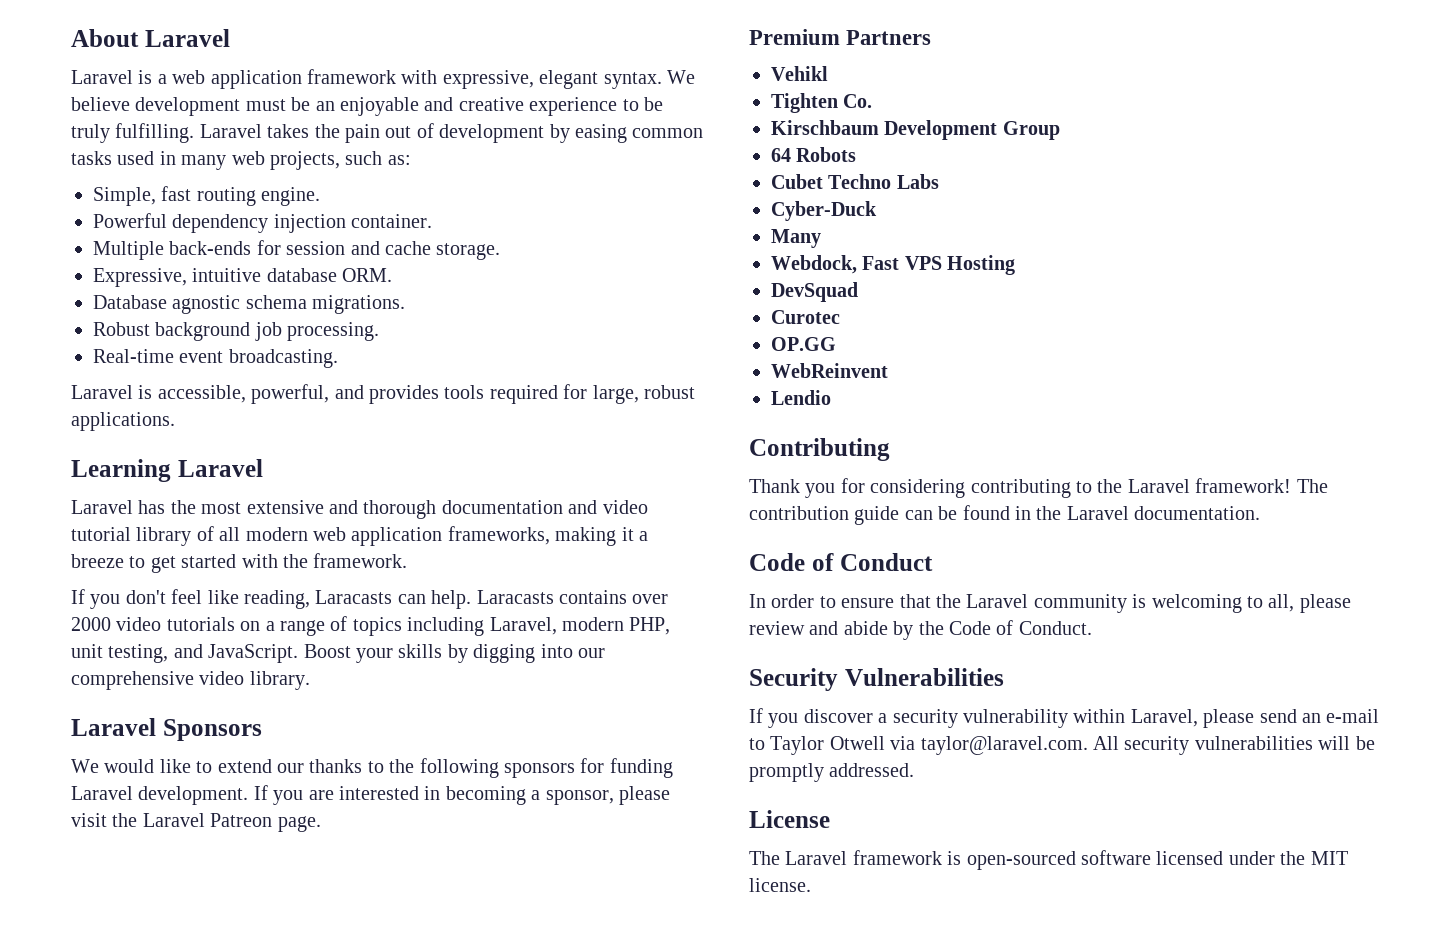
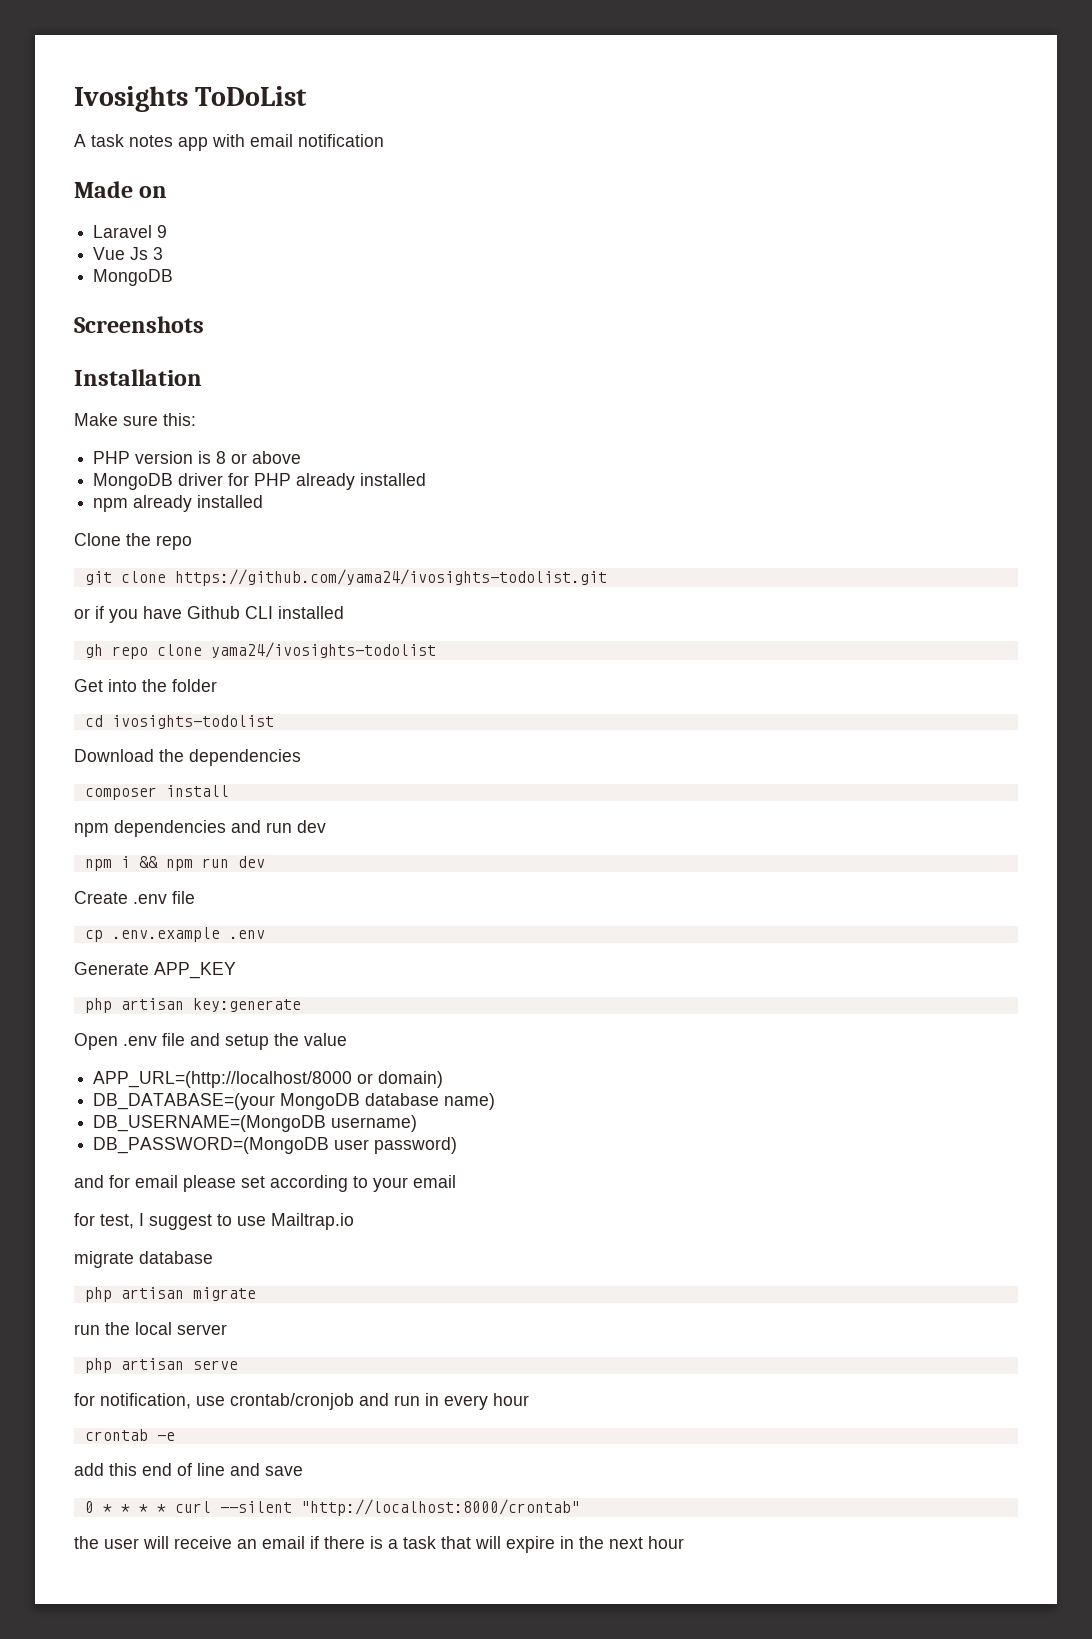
- About Laravel
- Laravel is a web application framework with expressive, elegant syntax. We believe development must be an enjoyable and creative experience to be truly fulfilling. Laravel takes the pain out of development by easing common tasks used in many web projects, such as:
- Simple, fast routing engine.
- Powerful dependency injection container.
- Multiple back-ends for session and cache storage.
- Expressive, intuitive database ORM.
- Database agnostic schema migrations.
- Robust background job processing.
- Real-time event broadcasting.
- Laravel is accessible, powerful, and provides tools required for large, robust applications.
- Learning Laravel
- Laravel has the most extensive and thorough documentation and video tutorial library of all modern web application frameworks, making it a breeze to get started with the framework.
- If you don't feel like reading, Laracasts can help. Laracasts contains over 2000 video tutorials on a range of topics including Laravel, modern PHP, unit testing, and JavaScript. Boost your skills by digging into our comprehensive video library.
- Laravel Sponsors
- We would like to extend our thanks to the following sponsors for funding Laravel development. If you are interested in becoming a sponsor, please visit the Laravel Patreon page.
- Premium Partners
- Vehikl
- Tighten Co.
- Kirschbaum Development Group
- 64 Robots
- Cubet Techno Labs
- Cyber-Duck
- Many
- Webdock, Fast VPS Hosting
- DevSquad
- Curotec
- OP.GG
- WebReinvent
- Lendio
- Contributing
- Thank you for considering contributing to the Laravel framework! The contribution guide can be found in the Laravel documentation.
- Code of Conduct
- In order to ensure that the Laravel community is welcoming to all, please review and abide by the Code of Conduct.
- Security Vulnerabilities
- If you discover a security vulnerability within Laravel, please send an e-mail to Taylor Otwell via taylor@laravel.com. All security vulnerabilities will be promptly addressed.
- License
- The Laravel framework is open-sourced software licensed under the MIT license.
+ Ivosights ToDoList
+ A task notes app with email notification
+ Made on
+ Laravel 9
+ Vue Js 3
+ MongoDB
+ Screenshots
+ Installation
+ Make sure this:
+ PHP version is 8 or above
+ MongoDB driver for PHP already installed
+ npm already installed
+ Clone the repo
+ git clone https://github.com/yama24/ivosights-todolist.git
+ or if you have Github CLI installed
+ gh repo clone yama24/ivosights-todolist
+ Get into the folder
+ cd ivosights-todolist
+ Download the dependencies
+ composer install
+ npm dependencies and run dev
+ npm i && npm run dev
+ Create .env file
+ cp .env.example .env
+ Generate APP_KEY
+ php artisan key:generate
+ Open .env file and setup the value
+ APP_URL=(http://localhost/8000 or domain)
+ DB_DATABASE=(your MongoDB database name)
+ DB_USERNAME=(MongoDB username)
+ DB_PASSWORD=(MongoDB user password)
+ and for email please set according to your email
+ for test, I suggest to use Mailtrap.io
+ migrate database
+ php artisan migrate
+ run the local server
+ php artisan serve
+ for notification, use crontab/cronjob and run in every hour
+ crontab -e
+ add this end of line and save
+ 0 * * * * curl --silent "http://localhost:8000/crontab"
+ the user will receive an email if there is a task that will expire in the next hour

